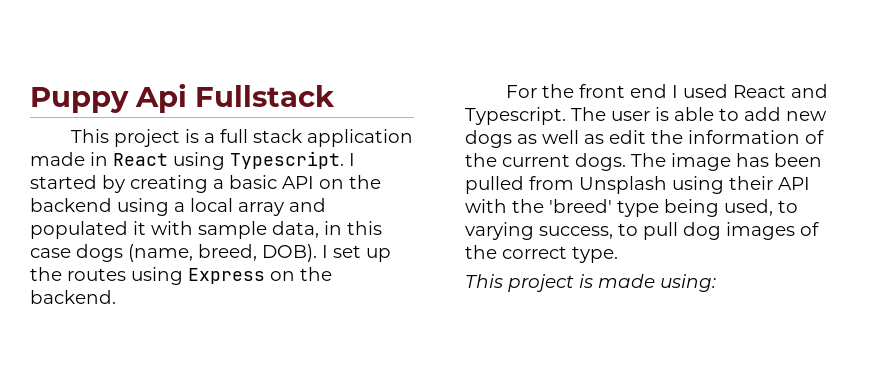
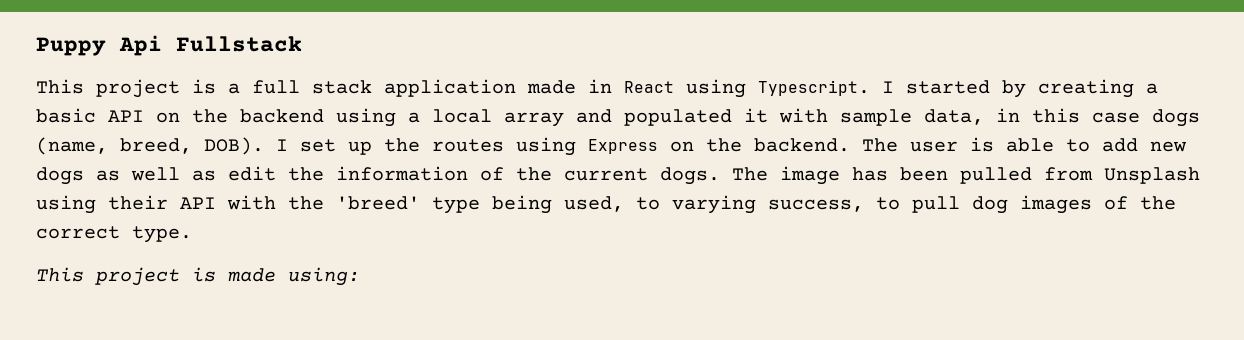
- I set up the routes using Express on the backend.
- For the front end I used React and Typescript. The user is able to add new dogs as well as edit the information of the current dogs.
+ I set up the routes using Express on the backend. The user is able to add new dogs as well as edit the information of the current dogs.

